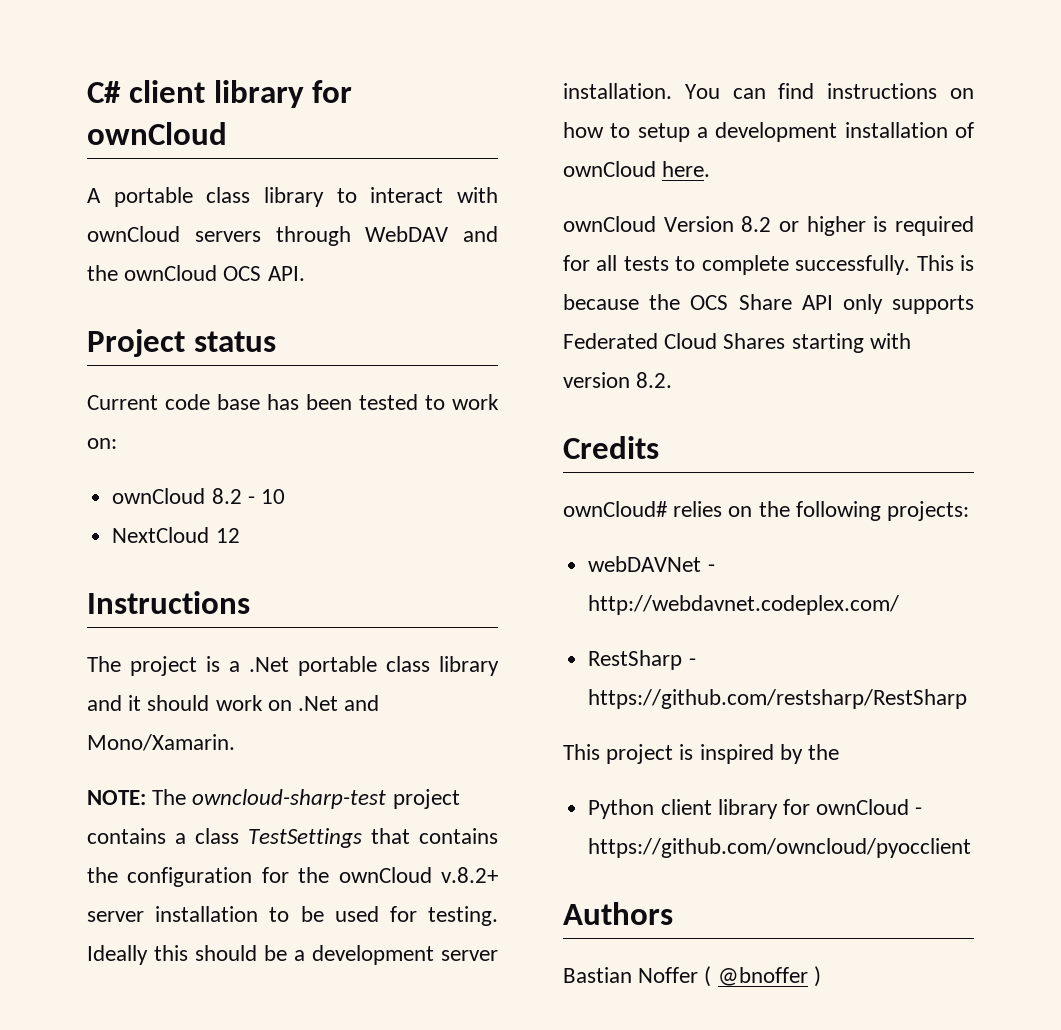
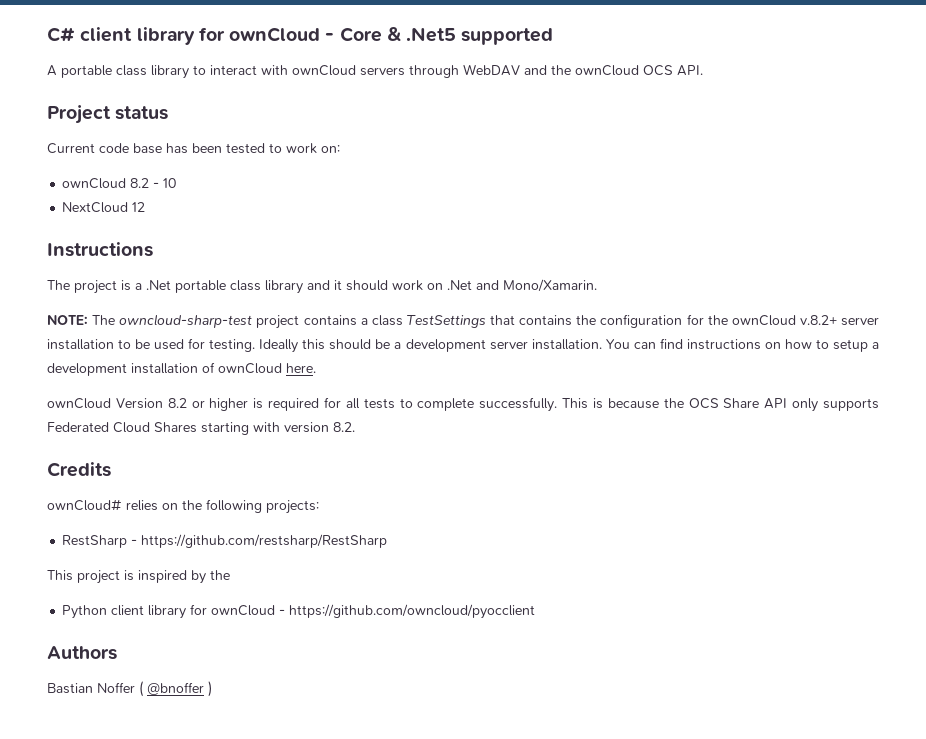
- C# client library for ownCloud
+ C# client library for ownCloud - Core & .Net5 supported
- webDAVNet - http://webdavnet.codeplex.com/

